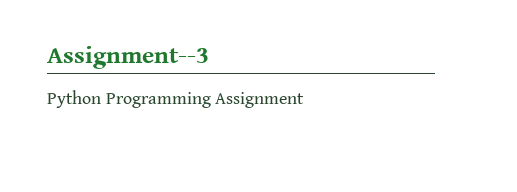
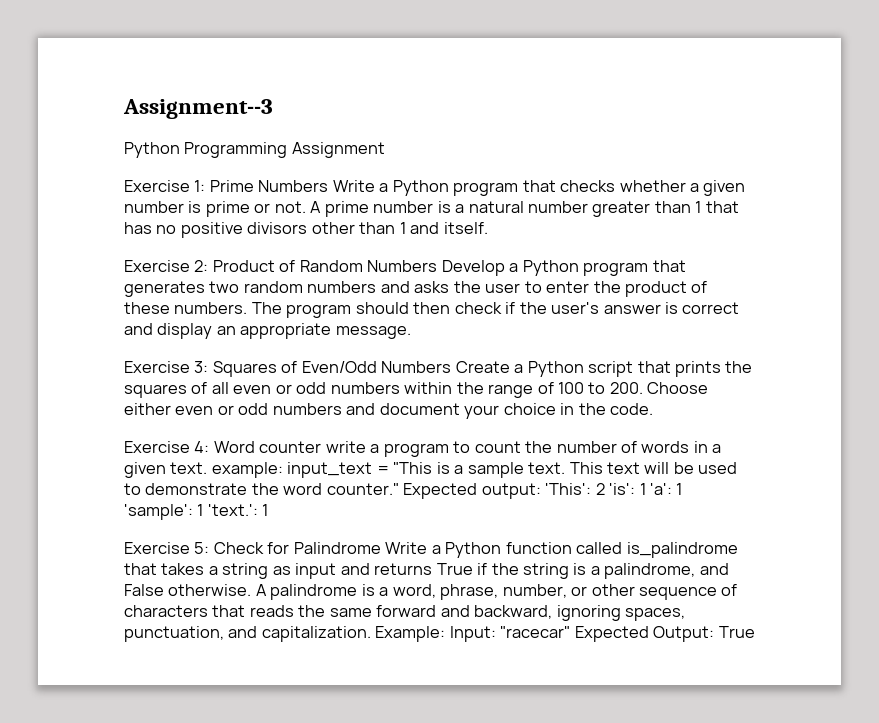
+ Exercise 1: Prime Numbers Write a Python program that checks whether a given number is prime or not. A prime number is a natural number greater than 1 that has no positive divisors other than 1 and itself.
+ Exercise 2: Product of Random Numbers Develop a Python program that generates two random numbers and asks the user to enter the product of these numbers. The program should then check if the user's answer is correct and display an appropriate message.
+ Exercise 3: Squares of Even/Odd Numbers Create a Python script that prints the squares of all even or odd numbers within the range of 100 to 200. Choose either even or odd numbers and document your choice in the code.
+ Exercise 4: Word counter write a program to count the number of words in a given text. example: input_text = "This is a sample text. This text will be used to demonstrate the word counter." Expected output: 'This': 2 'is': 1 'a': 1 'sample': 1 'text.': 1
+ Exercise 5: Check for Palindrome Write a Python function called is_palindrome that takes a string as input and returns True if the string is a palindrome, and False otherwise. A palindrome is a word, phrase, number, or other sequence of characters that reads the same forward and backward, ignoring spaces, punctuation, and capitalization. Example: Input: "racecar" Expected Output: True

